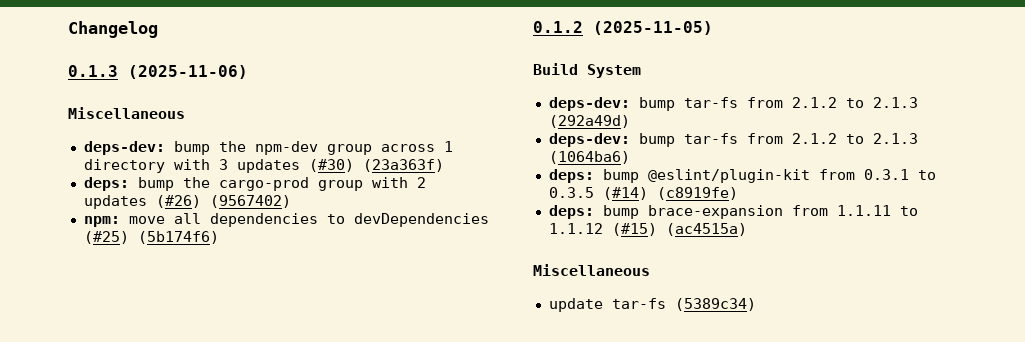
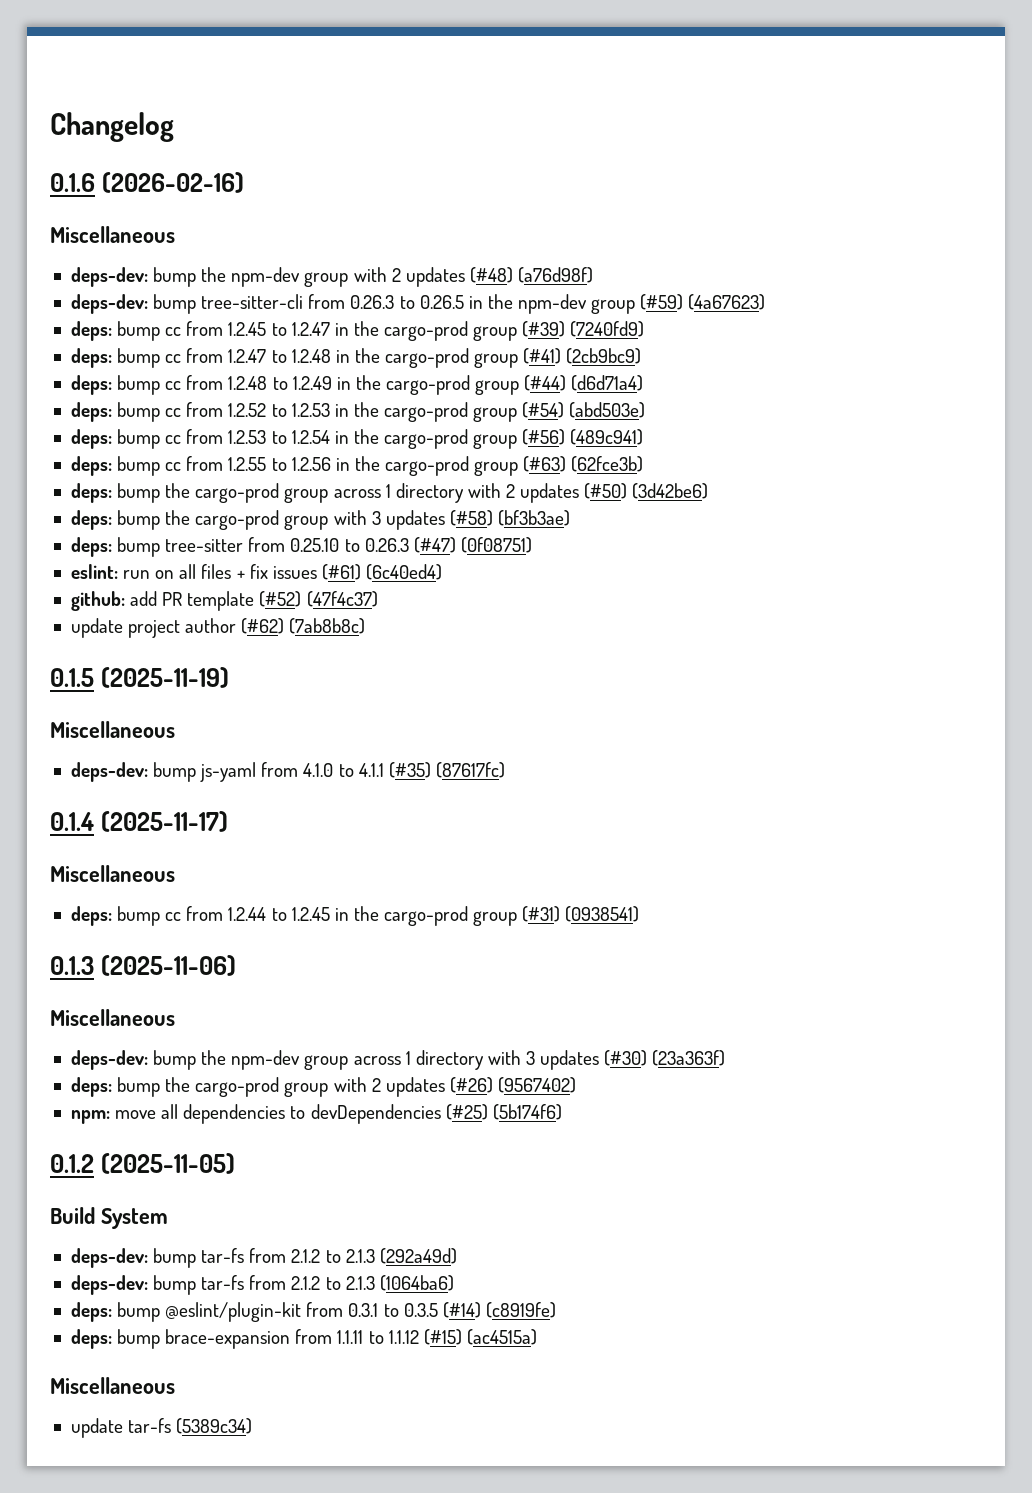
+ 0.1.6 (2026-02-16)
+ Miscellaneous
+ deps-dev: bump the npm-dev group with 2 updates (#48) (a76d98f)
+ deps-dev: bump tree-sitter-cli from 0.26.3 to 0.26.5 in the npm-dev group (#59) (4a67623)
+ deps: bump cc from 1.2.45 to 1.2.47 in the cargo-prod group (#39) (7240fd9)
+ deps: bump cc from 1.2.47 to 1.2.48 in the cargo-prod group (#41) (2cb9bc9)
+ deps: bump cc from 1.2.48 to 1.2.49 in the cargo-prod group (#44) (d6d71a4)
+ deps: bump cc from 1.2.52 to 1.2.53 in the cargo-prod group (#54) (abd503e)
+ deps: bump cc from 1.2.53 to 1.2.54 in the cargo-prod group (#56) (489c941)
+ deps: bump cc from 1.2.55 to 1.2.56 in the cargo-prod group (#63) (62fce3b)
+ deps: bump the cargo-prod group across 1 directory with 2 updates (#50) (3d42be6)
+ deps: bump the cargo-prod group with 3 updates (#58) (bf3b3ae)
+ deps: bump tree-sitter from 0.25.10 to 0.26.3 (#47) (0f08751)
+ eslint: run on all files + fix issues (#61) (6c40ed4)
+ github: add PR template (#52) (47f4c37)
+ update project author (#62) (7ab8b8c)
+ 0.1.5 (2025-11-19)
+ Miscellaneous
+ deps-dev: bump js-yaml from 4.1.0 to 4.1.1 (#35) (87617fc)
+ 0.1.4 (2025-11-17)
+ Miscellaneous
+ deps: bump cc from 1.2.44 to 1.2.45 in the cargo-prod group (#31) (0938541)

